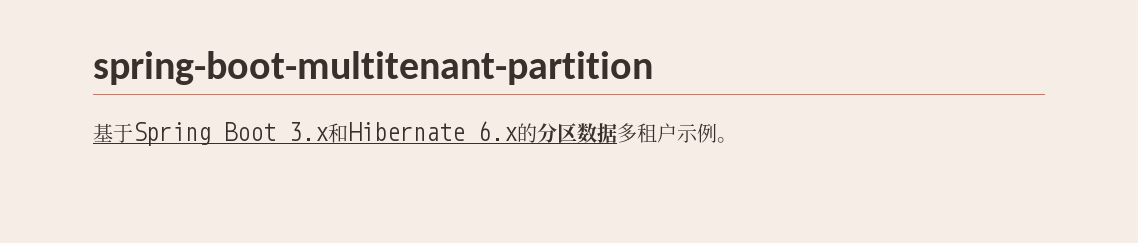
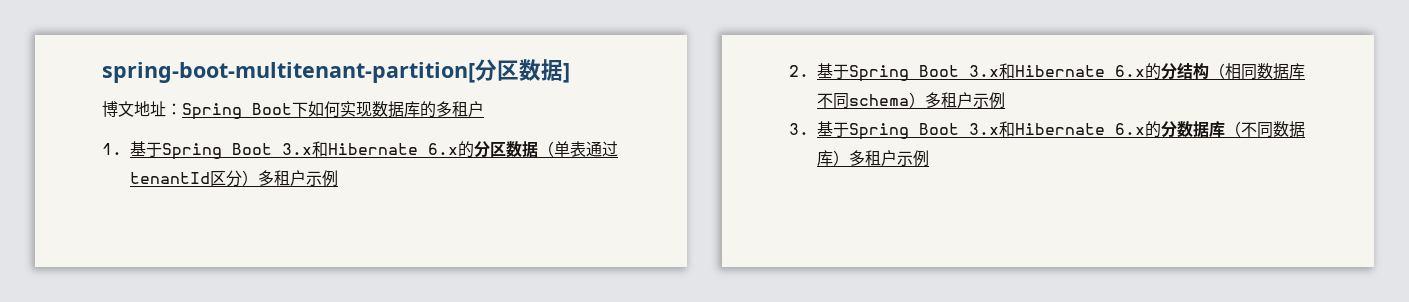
- spring-boot-multitenant-partition
- 基于Spring Boot 3.x和Hibernate 6.x的分区数据多租户示例。
+ spring-boot-multitenant-partition[分区数据]
+ 博文地址：Spring Boot下如何实现数据库的多租户
+ 1.基于Spring Boot 3.x和Hibernate 6.x的分区数据（单表通过tenantId区分）多租户示例
+ 2.基于Spring Boot 3.x和Hibernate 6.x的分结构（相同数据库不同schema）多租户示例
+ 3.基于Spring Boot 3.x和Hibernate 6.x的分数据库（不同数据库）多租户示例

